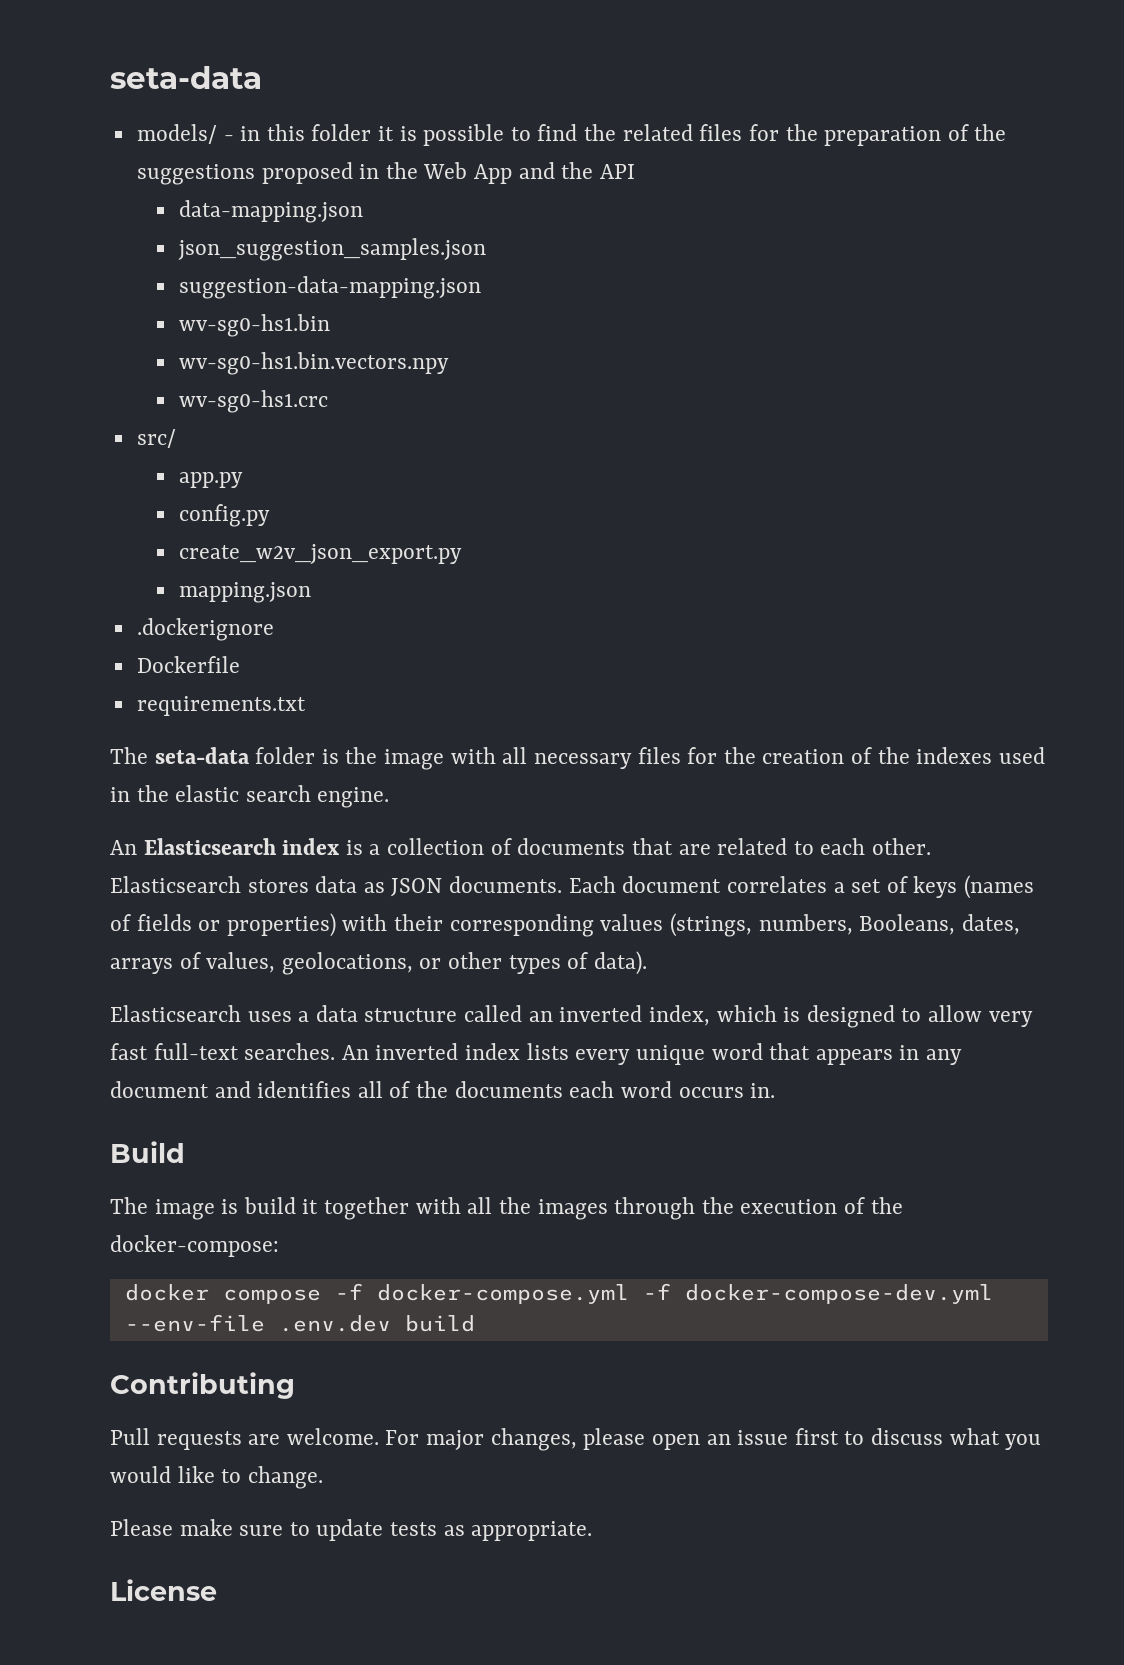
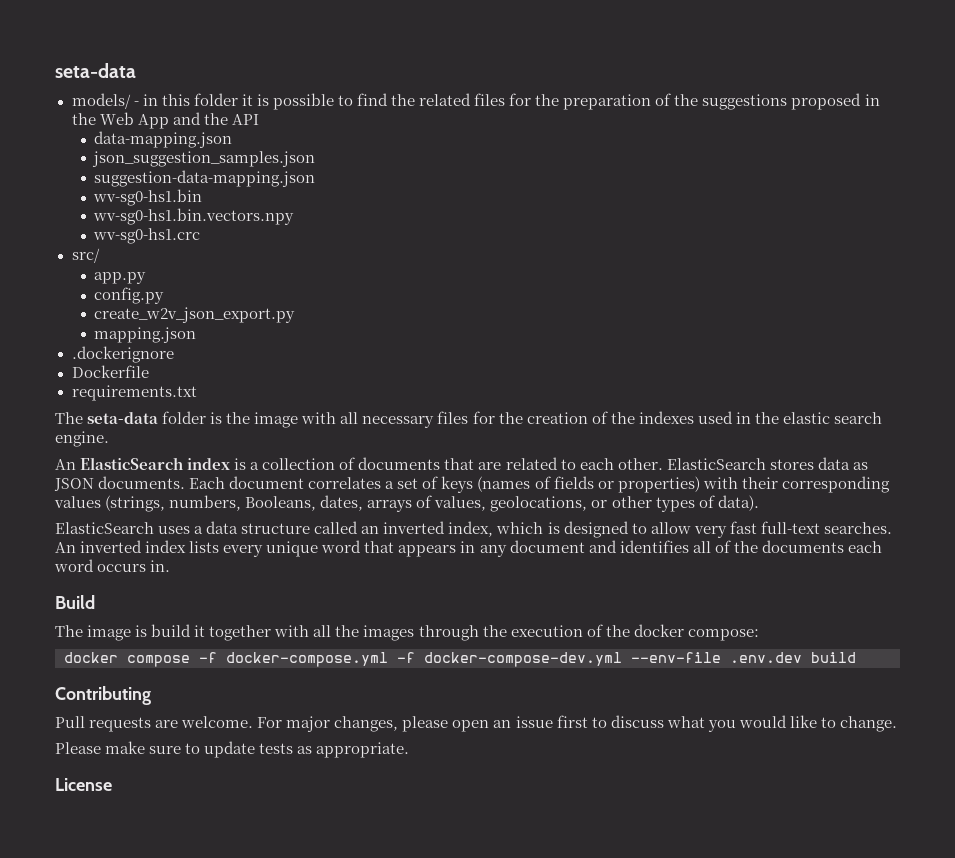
- An Elasticsearch index is a collection of documents that are related to each other.
+ An ElasticSearch index is a collection of documents that are related to each other.
- Elasticsearch stores data as JSON documents.
+ ElasticSearch stores data as JSON documents.
- Elasticsearch uses a data structure called an inverted index, which is designed to allow very fast full-text searches.
+ ElasticSearch uses a data structure called an inverted index, which is designed to allow very fast full-text searches.
- The image is build it together with all the images through the execution of the docker-compose:
+ The image is build it together with all the images through the execution of the docker compose:

